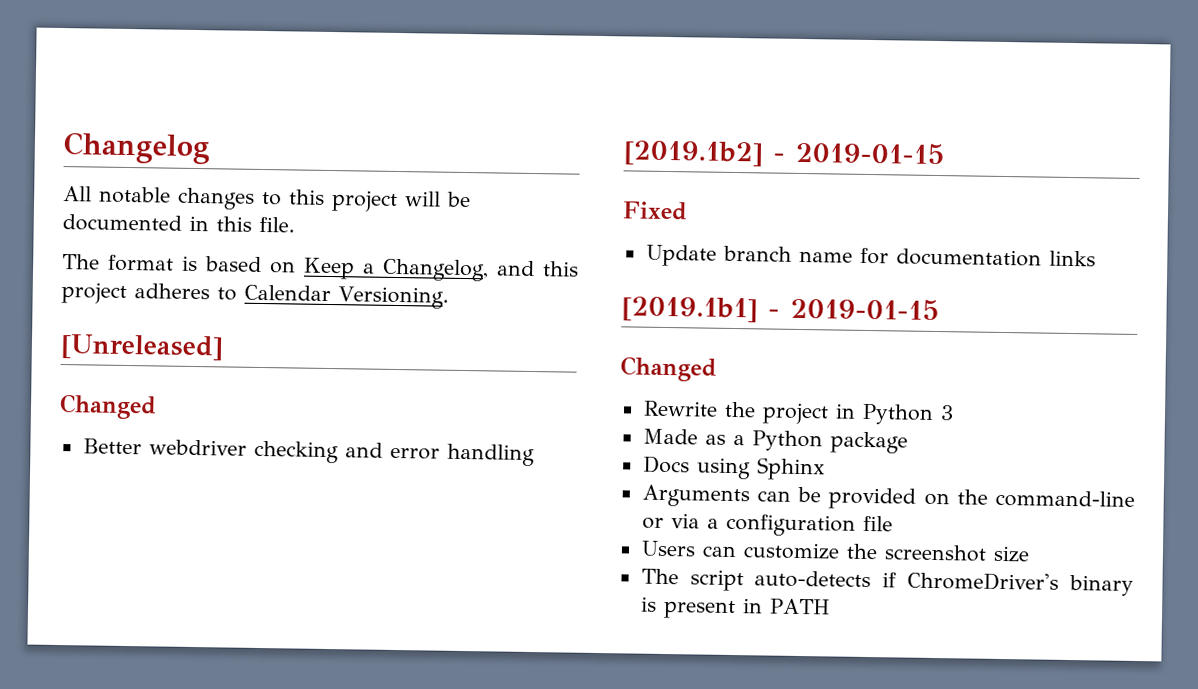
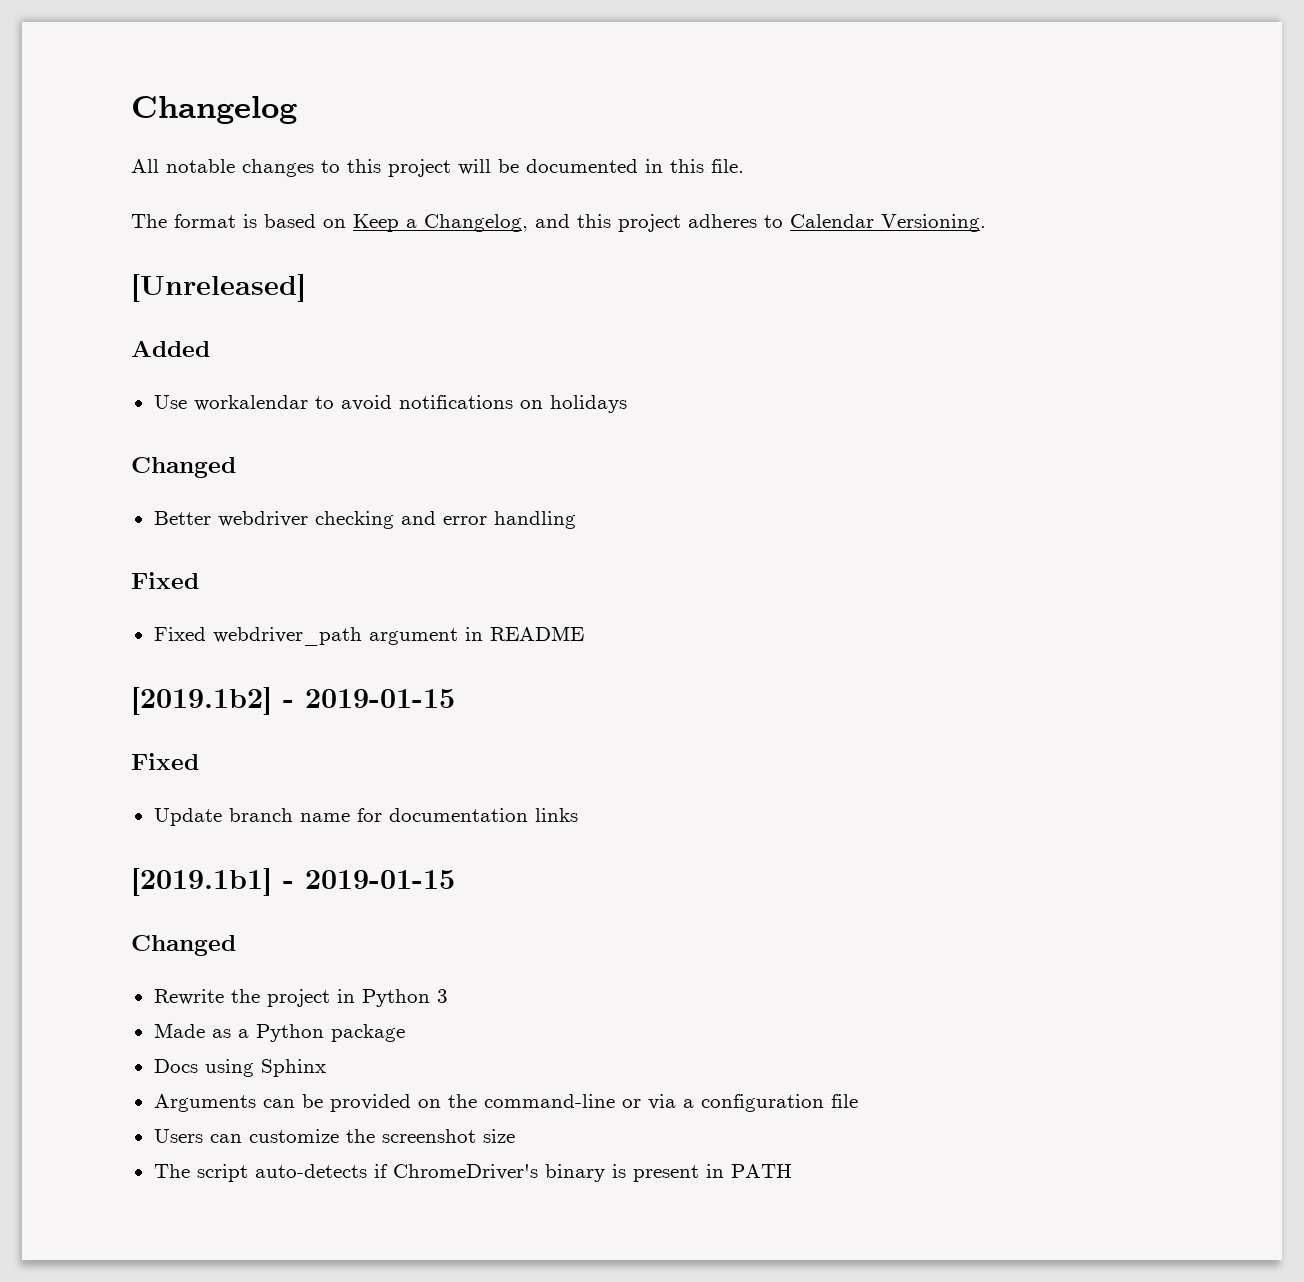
+ Added
+ Use workalendar to avoid notifications on holidays
  Better webdriver checking and error handling
+ Fixed
+ Fixed webdriver_path argument in README

